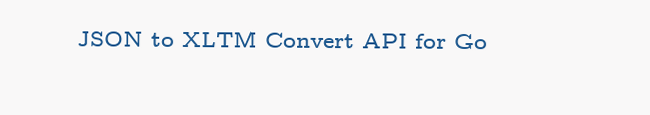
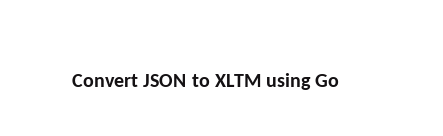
- JSON to XLTM Convert API for Go
+ Convert JSON to XLTM using Go

